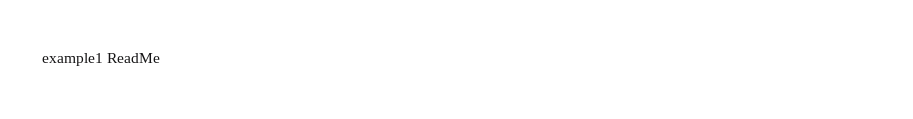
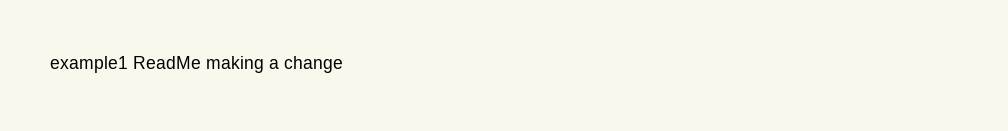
- example1 ReadMe
+ example1 ReadMe making a change

